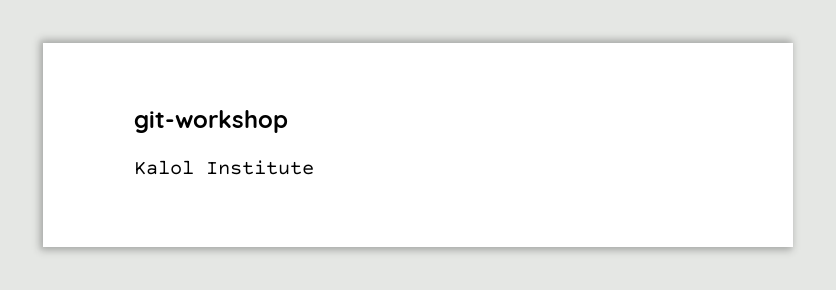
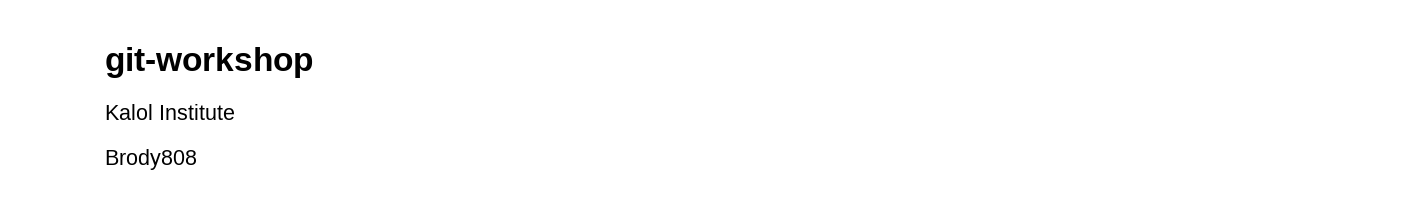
+ Brody808

